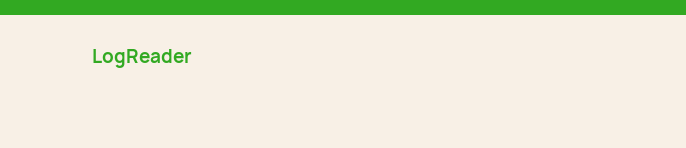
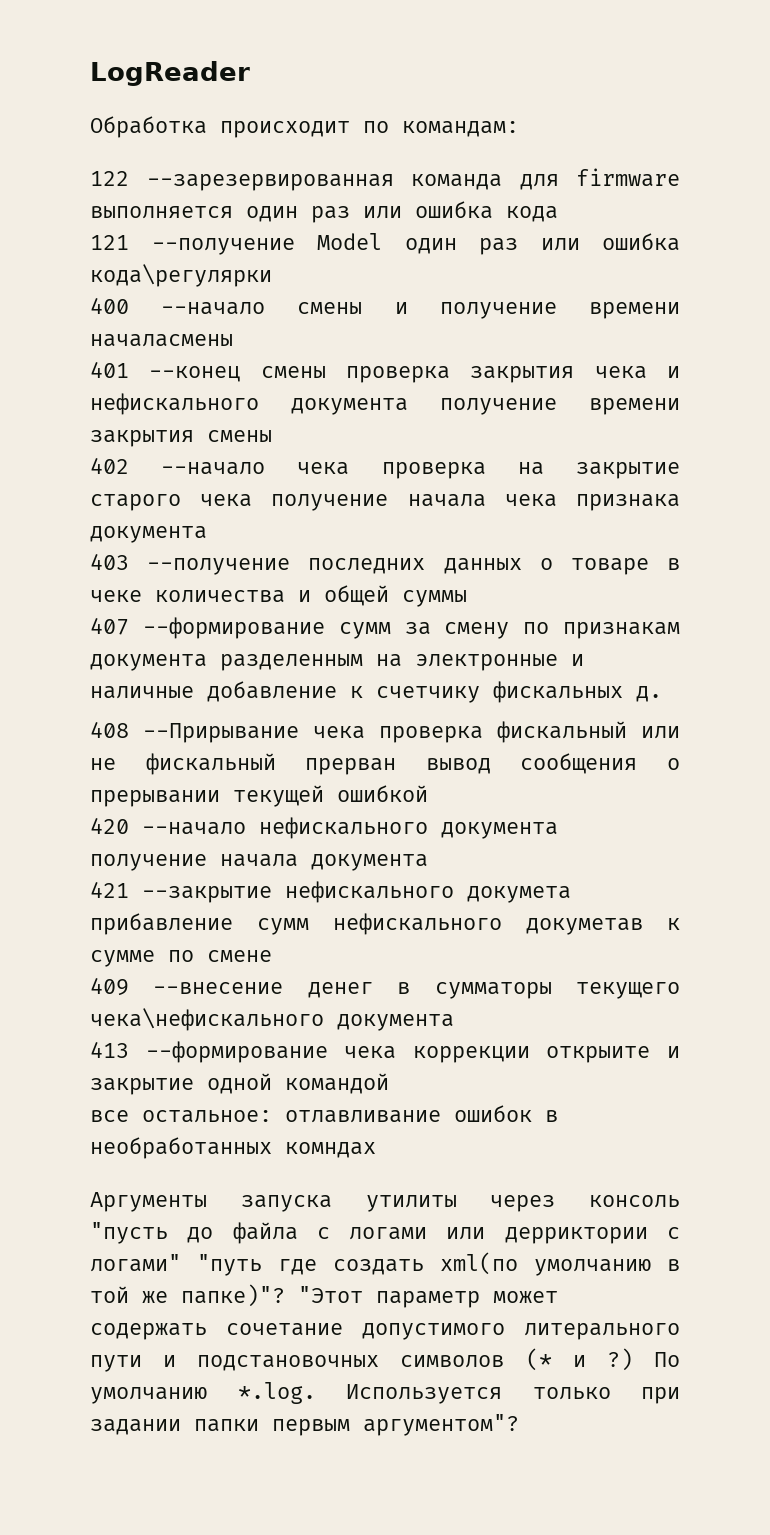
+ Обработка происходит по командам:
+ 122 --зарезервированная команда для firmware выполняется один раз или ошибка кода
+ 121 --получение Model один раз или ошибка кода\регулярки
+ 400 --начало смены и получение времени началасмены
+ 401 --конец смены проверка закрытия чека и нефискального документа получение времени закрытия смены
+ 402 --начало чека проверка на закрытие старого чека получение начала чека признака документа
+ 403 --получение последних данных о товаре в чеке количества и общей суммы
+ 407 --формирование сумм за смену по признакам документа разделенным на электронные и наличные добавление к счетчику фискальных д.
+ 408 --Прирывание чека проверка фискальный или не фискальный прерван вывод сообщения о прерывании текущей ошибкой
+ 420 --начало нефискального документа получение начала документа
+ 421 --закрытие нефискального докумета прибавление сумм нефискального докуметав к сумме по смене
+ 409 --внесение денег в сумматоры текущего чека\нефискального документа
+ 413 --формирование чека коррекции открыите и закрытие одной командой
+ все остальное: отлавливание ошибок в необработанных комндах
+ Аргументы запуска утилиты через консоль "пусть до файла с логами или дерриктории с логами" "путь где создать xml(по умолчанию в той же папке)"? "Этот параметр может содержать сочетание допустимого литерального пути и подстановочных символов (* и ?) По умолчанию *.log. Используется только при задании папки первым аргументом"?

